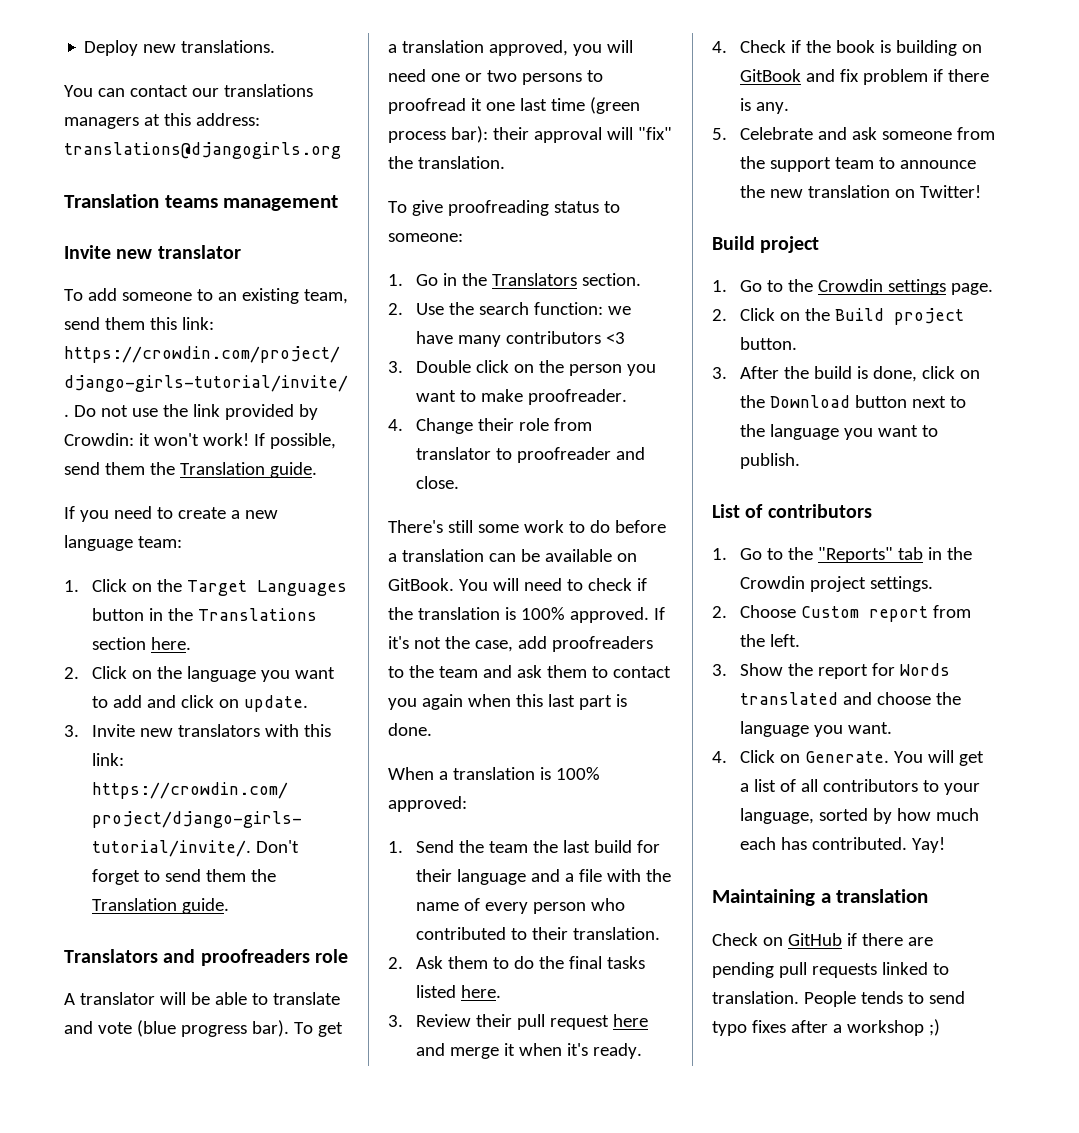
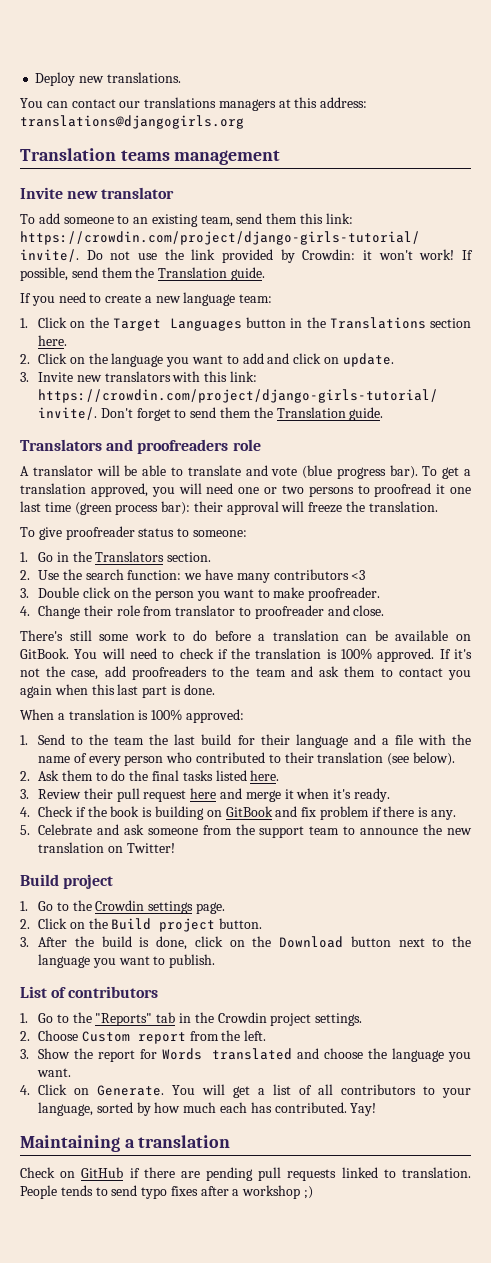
- To get a translation approved, you will need one or two persons to proofread it one last time (green process bar): their approval will "fix" the translation.
+ To get a translation approved, you will need one or two persons to proofread it one last time (green process bar): their approval will freeze the translation.
- To give proofreading status to someone:
+ To give proofreader status to someone:
- 1. Send the team the last build for their language and a file with the name of every person who contributed to their translation.
+ 1. Send to the team the last build for their language and a file with the name of every person who contributed to their translation (see below).

